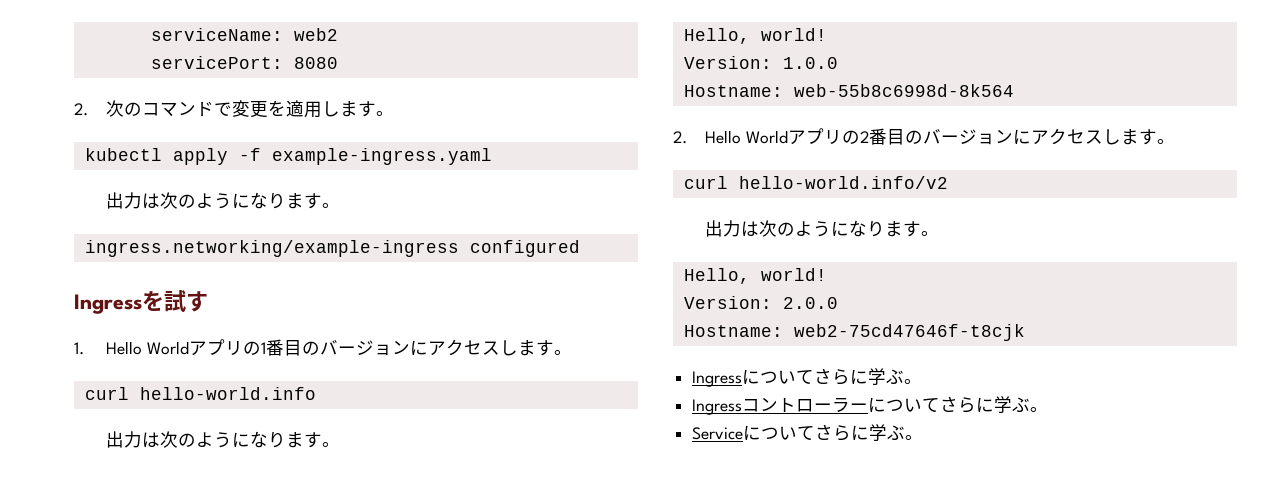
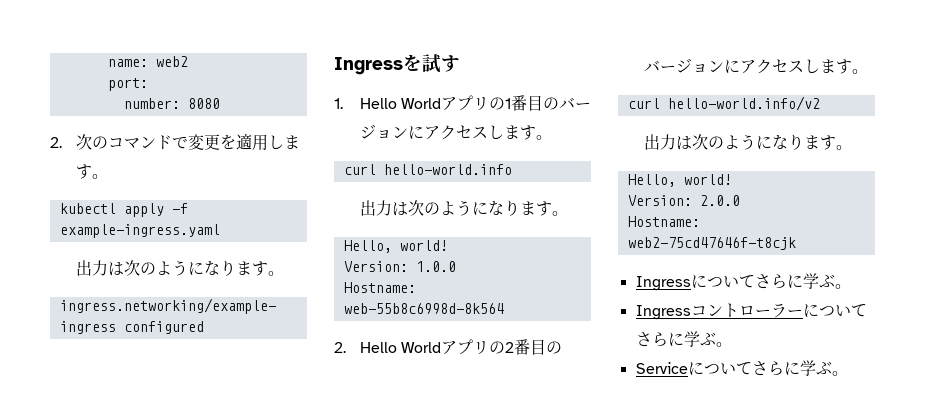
- serviceName: web2
+ name: web2
- servicePort: 8080
+ port:
+ number: 8080

